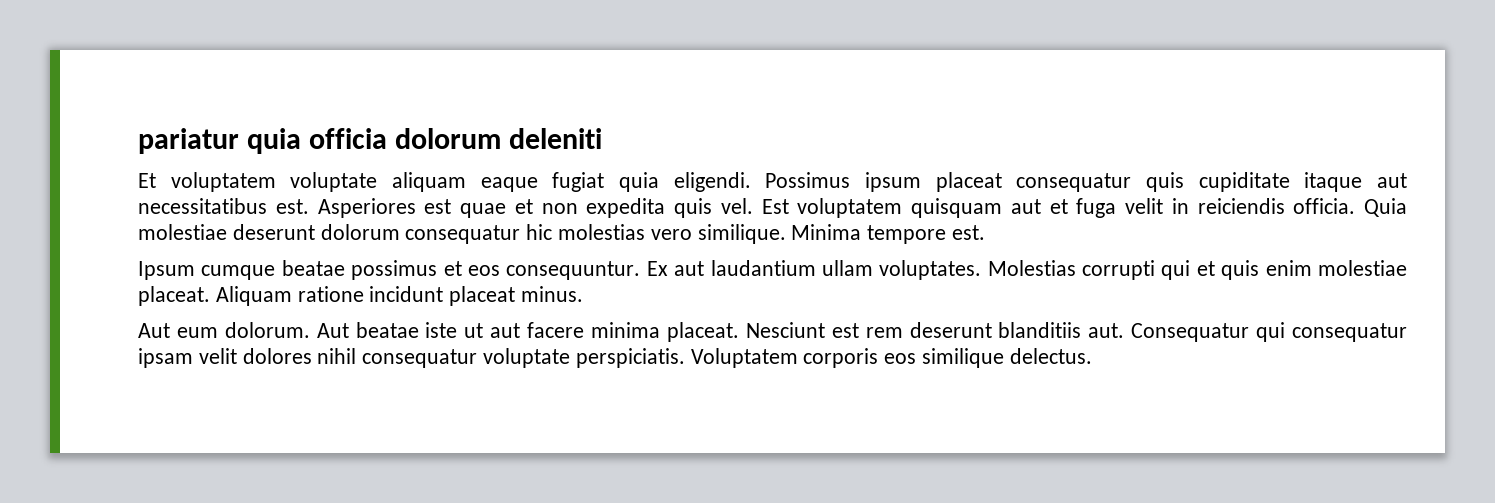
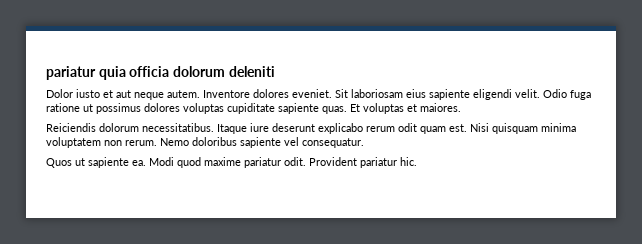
- Et voluptatem voluptate aliquam eaque fugiat quia eligendi. Possimus ipsum placeat consequatur quis cupiditate itaque aut necessitatibus est. Asperiores est quae et non expedita quis vel. Est voluptatem quisquam aut et fuga velit in reiciendis officia. Quia molestiae deserunt dolorum consequatur hic molestias vero similique. Minima tempore est.
- Ipsum cumque beatae possimus et eos consequuntur. Ex aut laudantium ullam voluptates. Molestias corrupti qui et quis enim molestiae placeat. Aliquam ratione incidunt placeat minus.
- Aut eum dolorum. Aut beatae iste ut aut facere minima placeat. Nesciunt est rem deserunt blanditiis aut. Consequatur qui consequatur ipsam velit dolores nihil consequatur voluptate perspiciatis. Voluptatem corporis eos similique delectus.
+ Dolor iusto et aut neque autem. Inventore dolores eveniet. Sit laboriosam eius sapiente eligendi velit. Odio fuga ratione ut possimus dolores voluptas cupiditate sapiente quas. Et voluptas et maiores.
+ Reiciendis dolorum necessitatibus. Itaque iure deserunt explicabo rerum odit quam est. Nisi quisquam minima voluptatem non rerum. Nemo doloribus sapiente vel consequatur.
+ Quos ut sapiente ea. Modi quod maxime pariatur odit. Provident pariatur hic.

